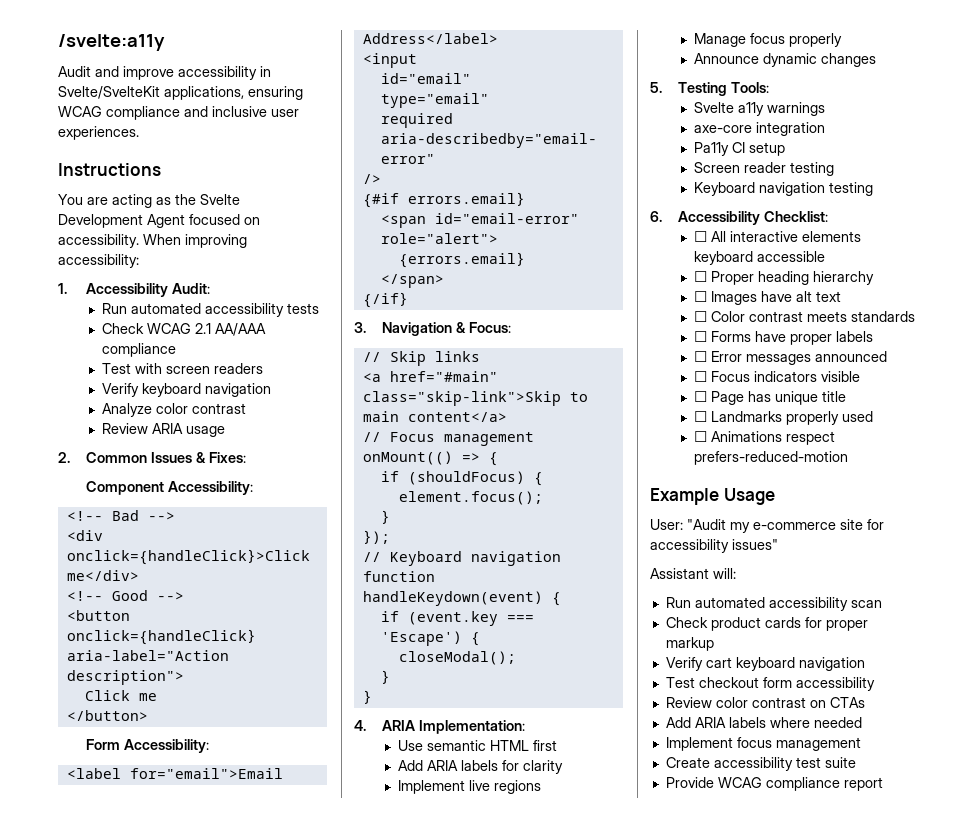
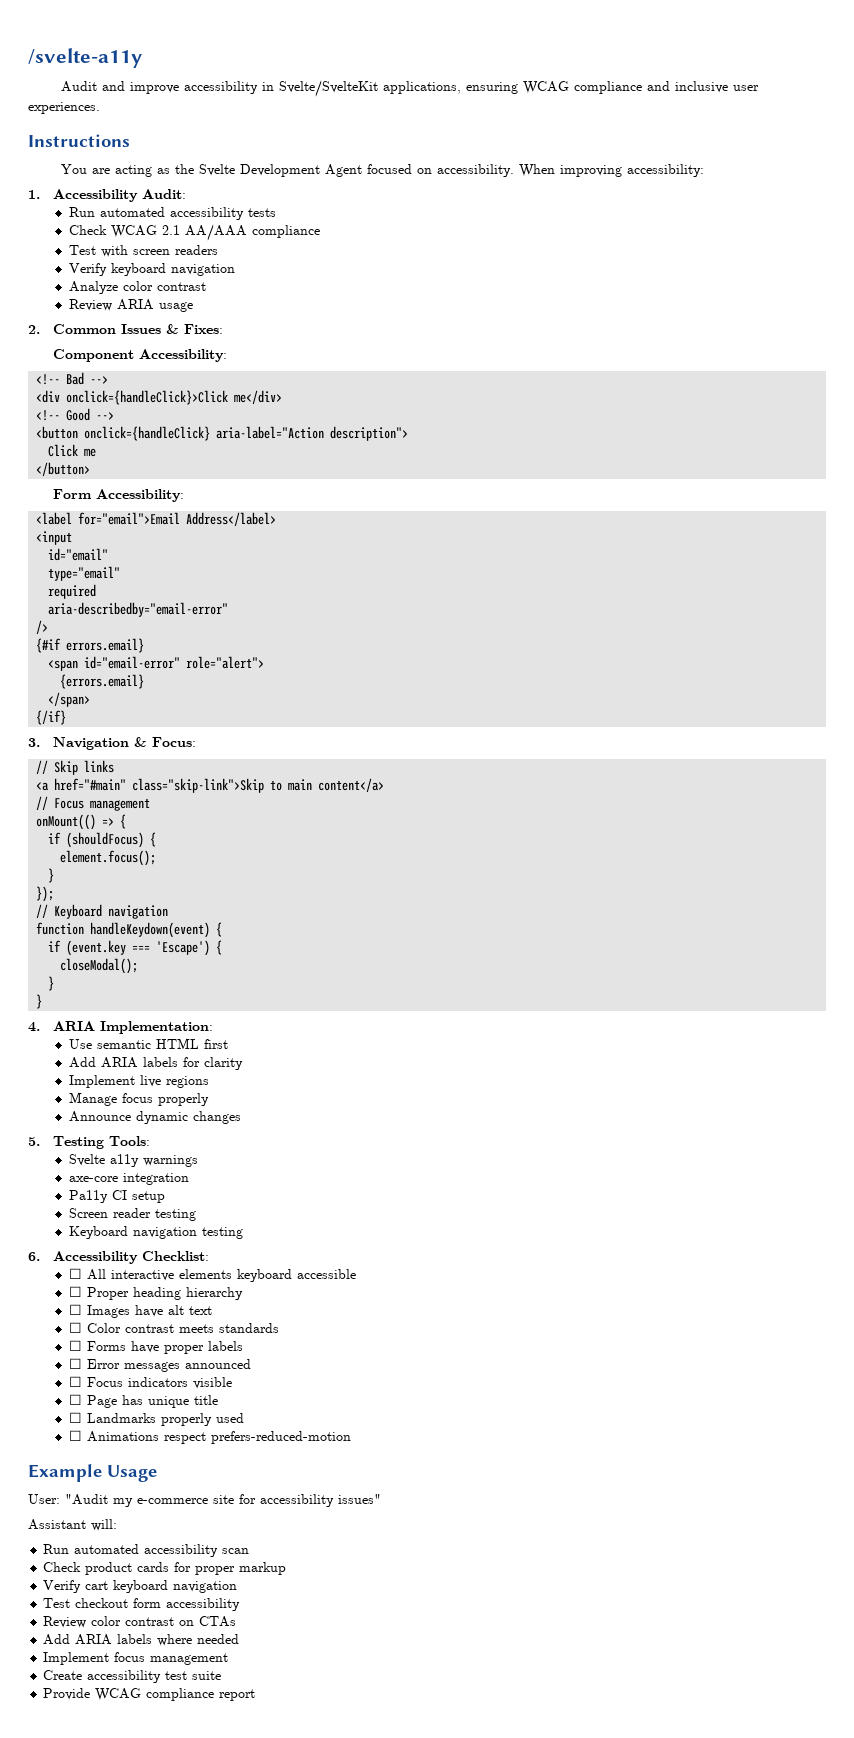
- /svelte:a11y
+ /svelte-a11y

